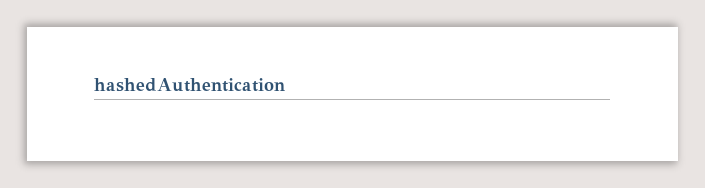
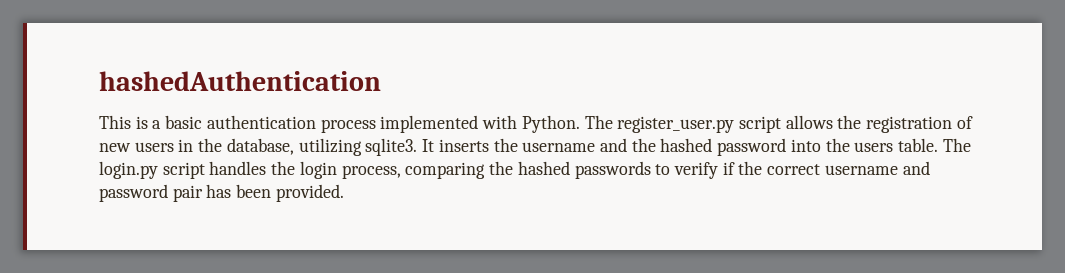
+ This is a basic authentication process implemented with Python. The register_user.py script allows the registration of new users in the database, utilizing sqlite3. It inserts the username and the hashed password into the users table. The login.py script handles the login process, comparing the hashed passwords to verify if the correct username and password pair has been provided.

